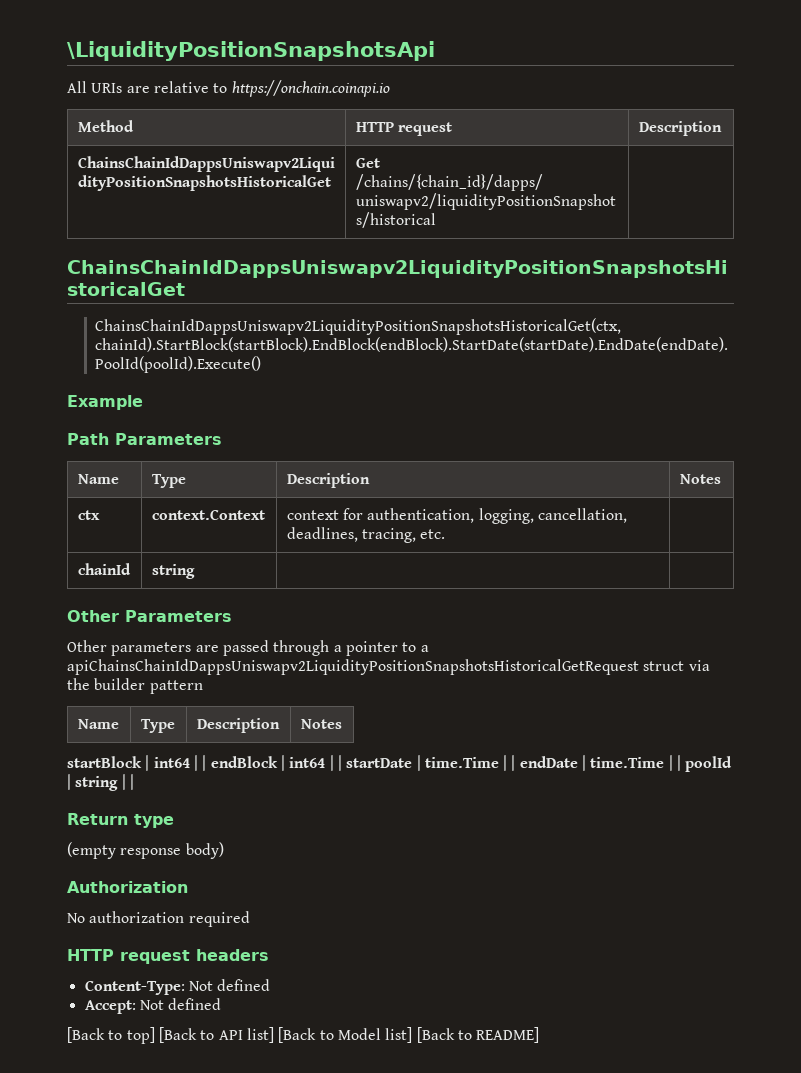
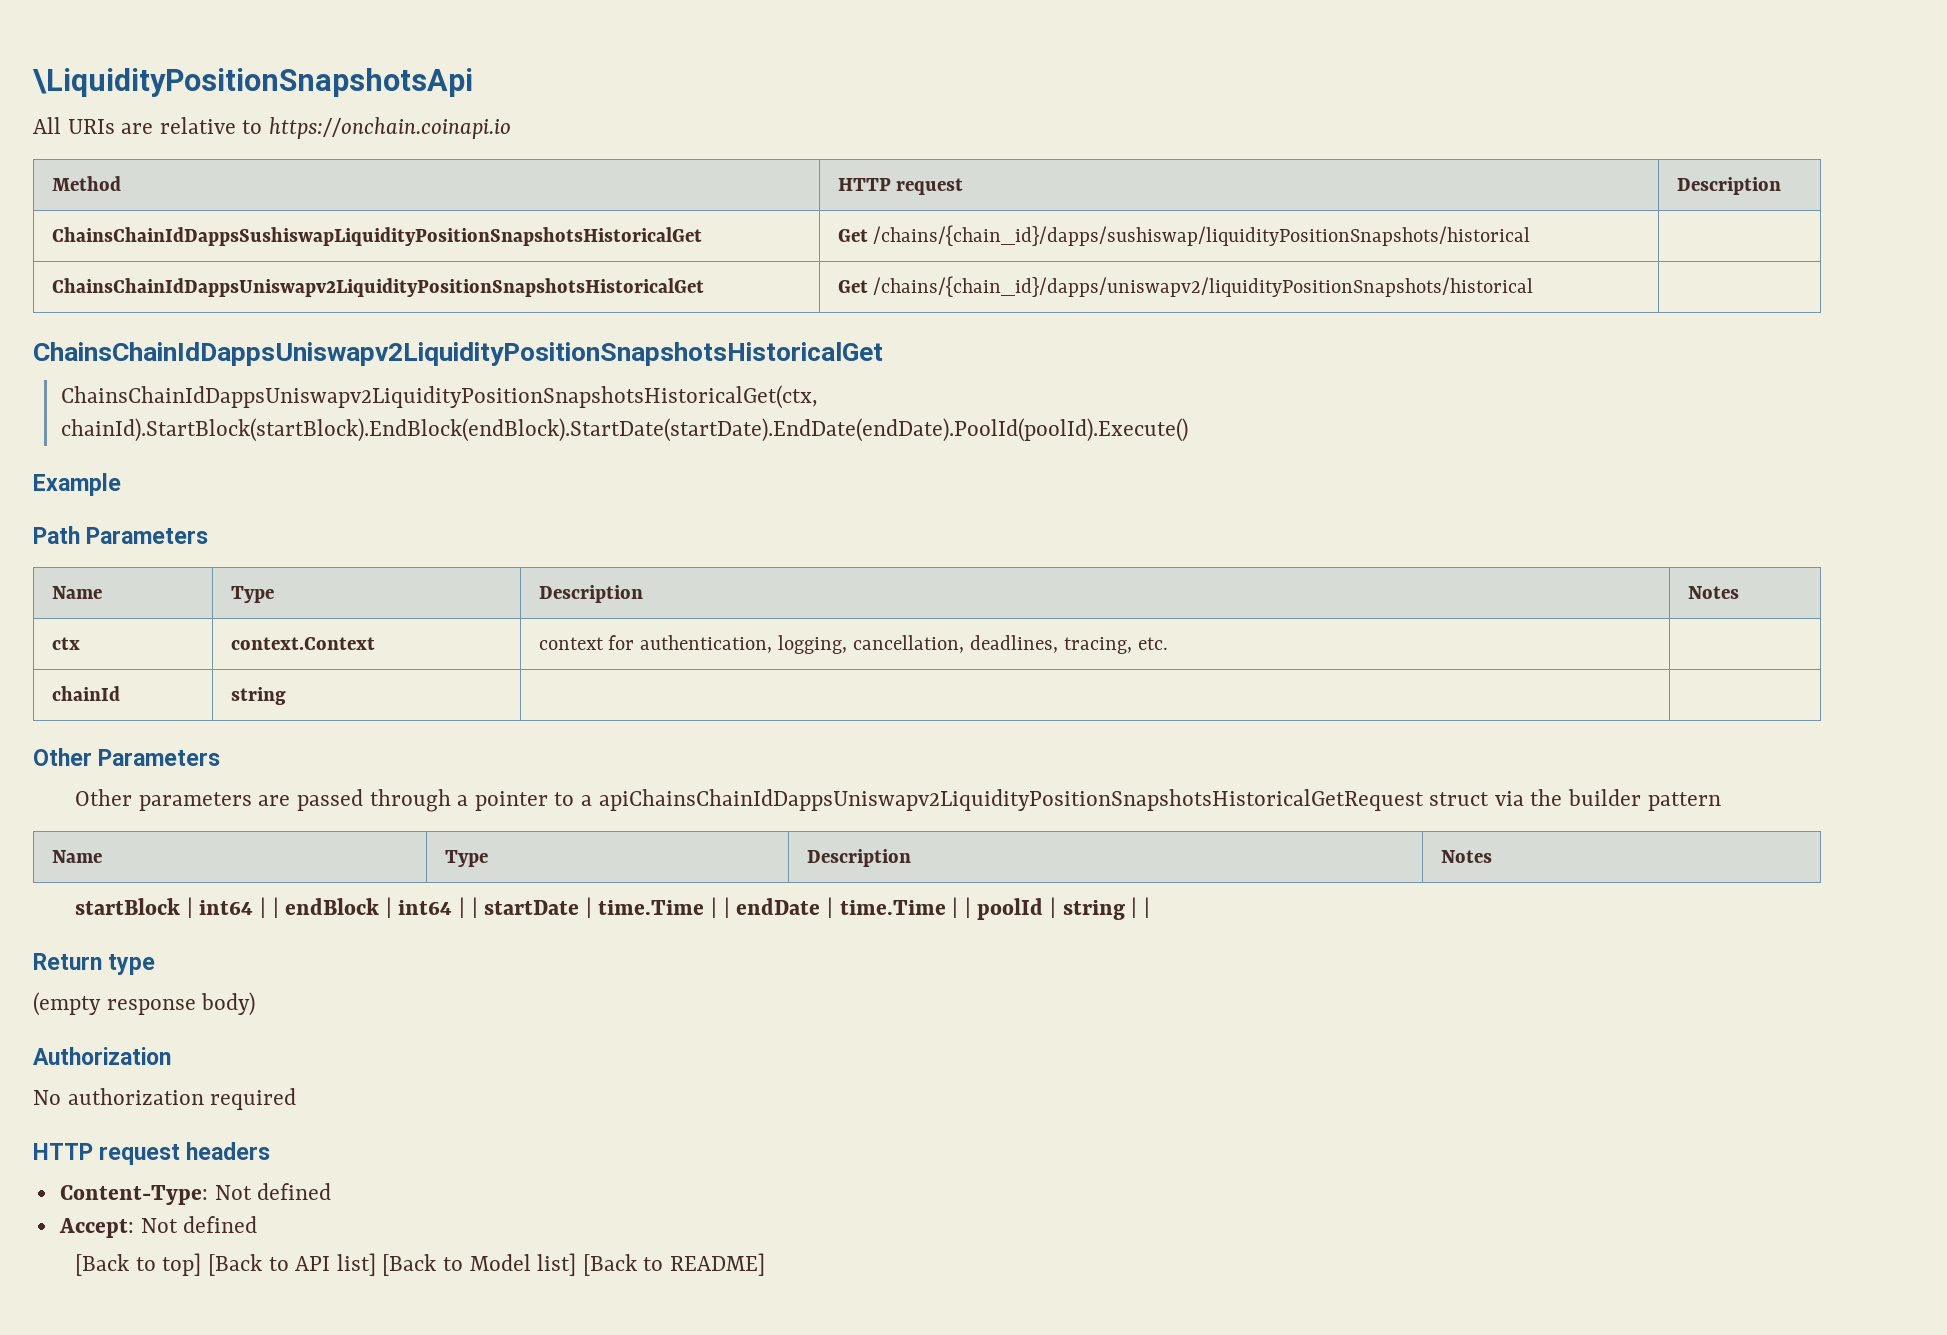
+ ChainsChainIdDappsSushiswapLiquidityPositionSnapshotsHistoricalGet | Get /chains/{chain_id}/dapps/sushiswap/liquidityPositionSnapshots/historical |

